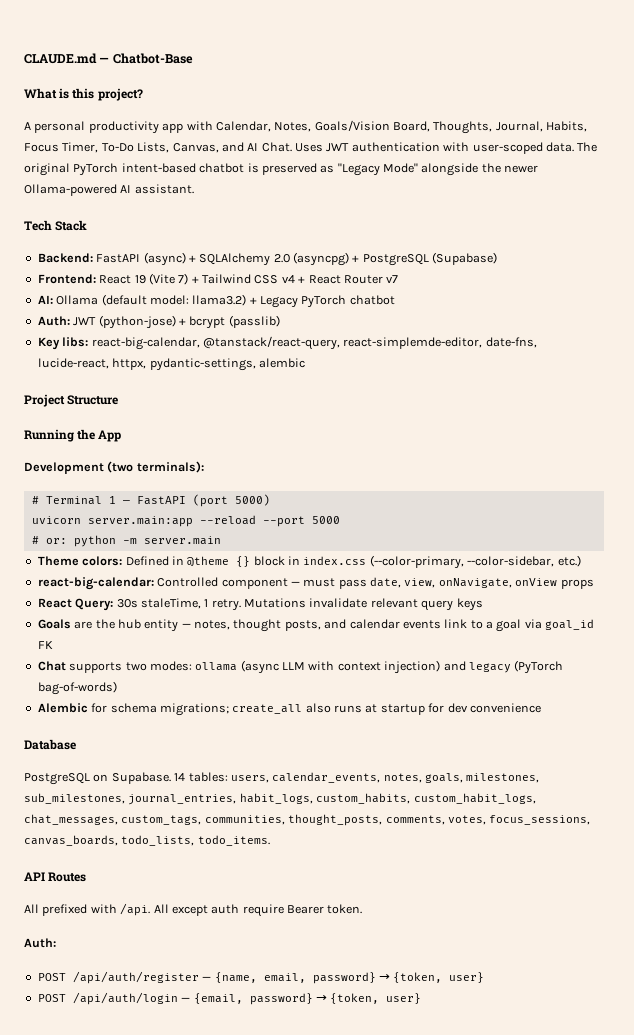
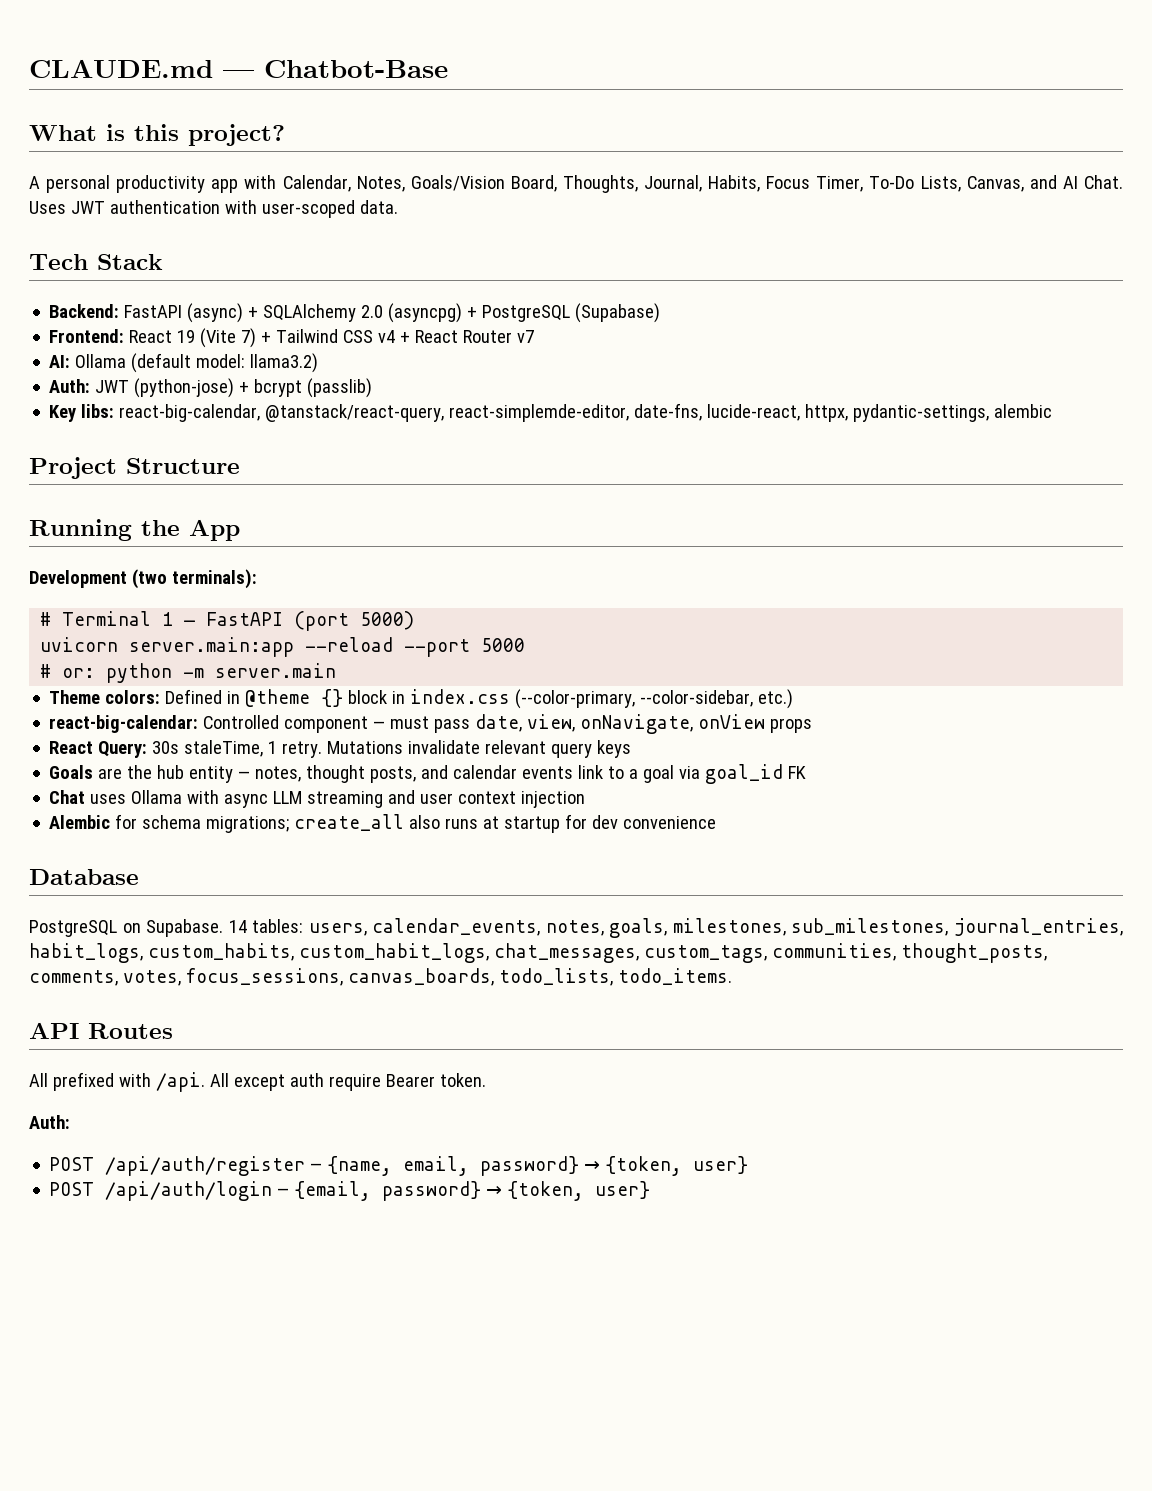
- The original PyTorch intent-based chatbot is preserved as "Legacy Mode" alongside the newer Ollama-powered AI assistant.
- AI: Ollama (default model: llama3.2) + Legacy PyTorch chatbot
+ AI: Ollama (default model: llama3.2)
- Chat supports two modes: ollama (async LLM with context injection) and legacy (PyTorch bag-of-words)
+ Chat uses Ollama with async LLM streaming and user context injection

